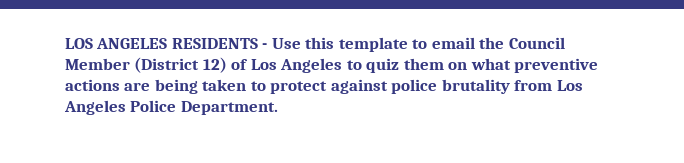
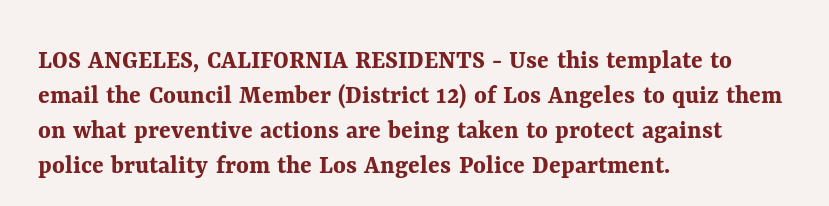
- LOS ANGELES RESIDENTS - Use this template to email the Council Member (District 12) of Los Angeles to quiz them on what preventive actions are being taken to protect against police brutality from Los Angeles Police Department.
+ LOS ANGELES, CALIFORNIA RESIDENTS - Use this template to email the Council Member (District 12) of Los Angeles to quiz them on what preventive actions are being taken to protect against police brutality from the Los Angeles Police Department.

